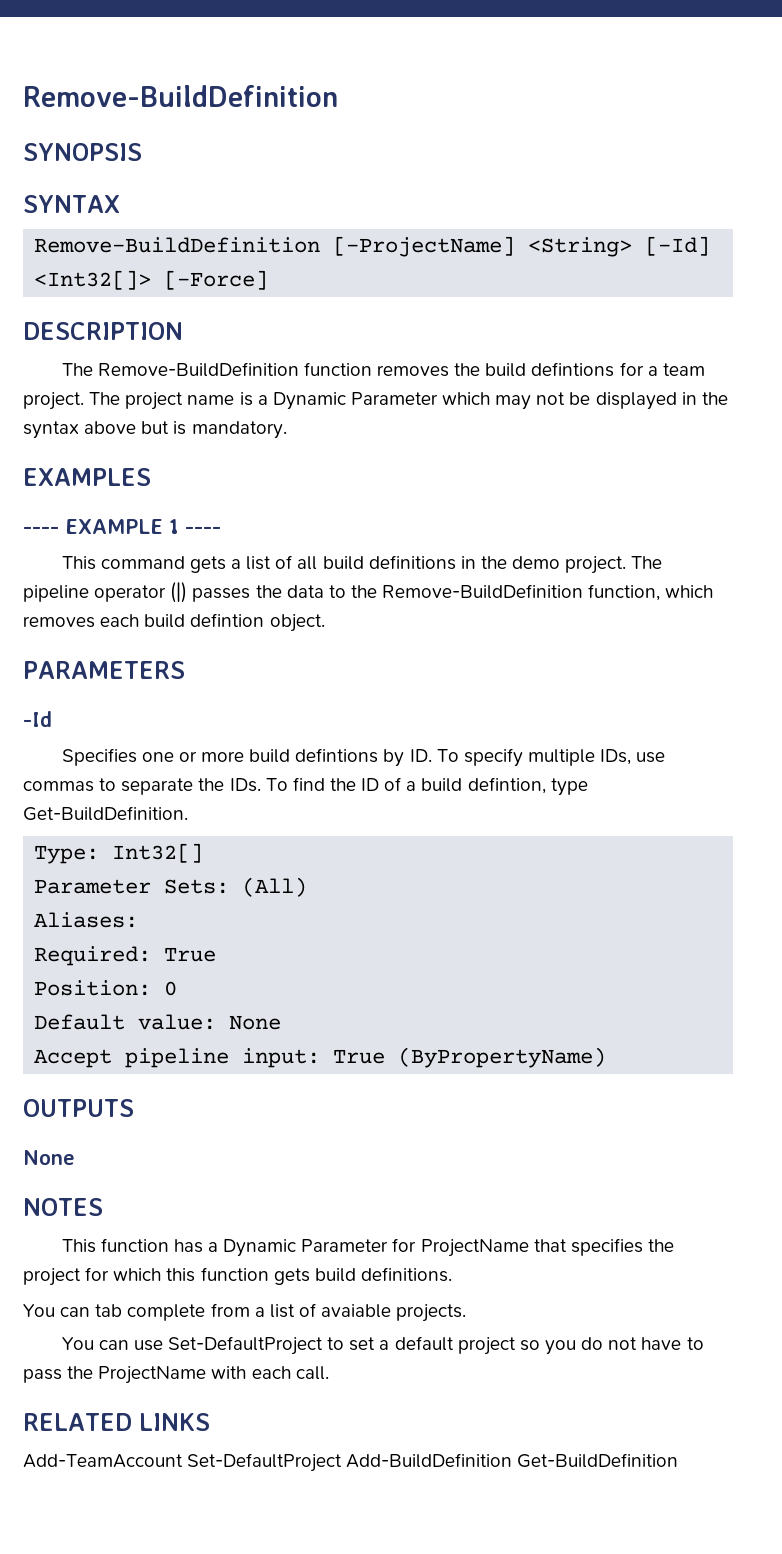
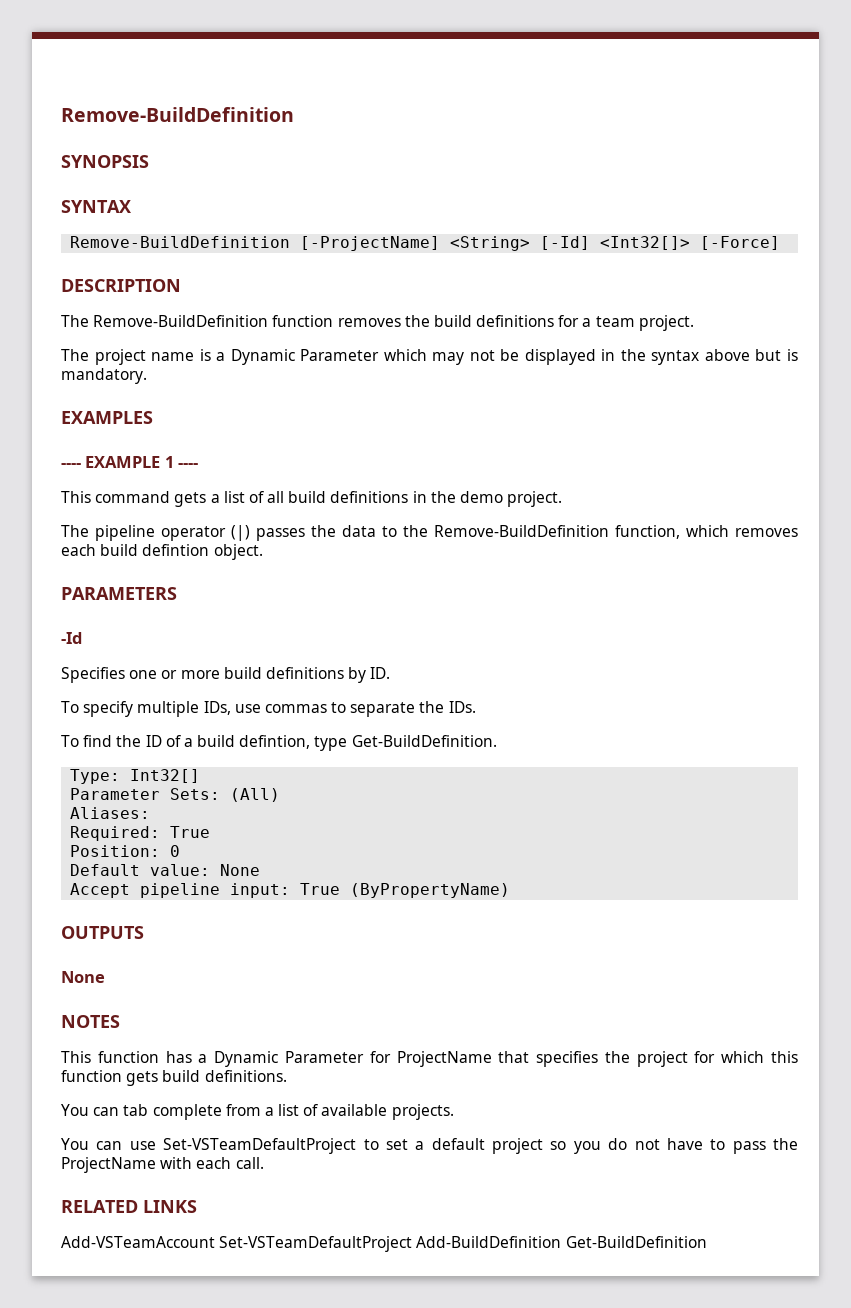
- The Remove-BuildDefinition function removes the build defintions for a team project. The project name is a Dynamic Parameter which may not be displayed in the syntax above but is mandatory.
+ The Remove-BuildDefinition function removes the build definitions for a team project.
+ The project name is a Dynamic Parameter which may not be displayed in the syntax above but is mandatory.
- This command gets a list of all build definitions in the demo project. The pipeline operator (|) passes the data to the Remove-BuildDefinition function, which removes each build defintion object.
+ This command gets a list of all build definitions in the demo project.
+ The pipeline operator (|) passes the data to the Remove-BuildDefinition function, which removes each build defintion object.
- Specifies one or more build defintions by ID. To specify multiple IDs, use commas to separate the IDs. To find the ID of a build defintion, type Get-BuildDefinition.
+ Specifies one or more build definitions by ID.
+ To specify multiple IDs, use commas to separate the IDs.
+ To find the ID of a build defintion, type Get-BuildDefinition.
- You can tab complete from a list of avaiable projects.
+ You can tab complete from a list of available projects.
- You can use Set-DefaultProject to set a default project so you do not have to pass the ProjectName with each call.
+ You can use Set-VSTeamDefaultProject to set a default project so you do not have to pass the ProjectName with each call.
- Add-TeamAccount Set-DefaultProject Add-BuildDefinition Get-BuildDefinition
+ Add-VSTeamAccount Set-VSTeamDefaultProject Add-BuildDefinition Get-BuildDefinition

